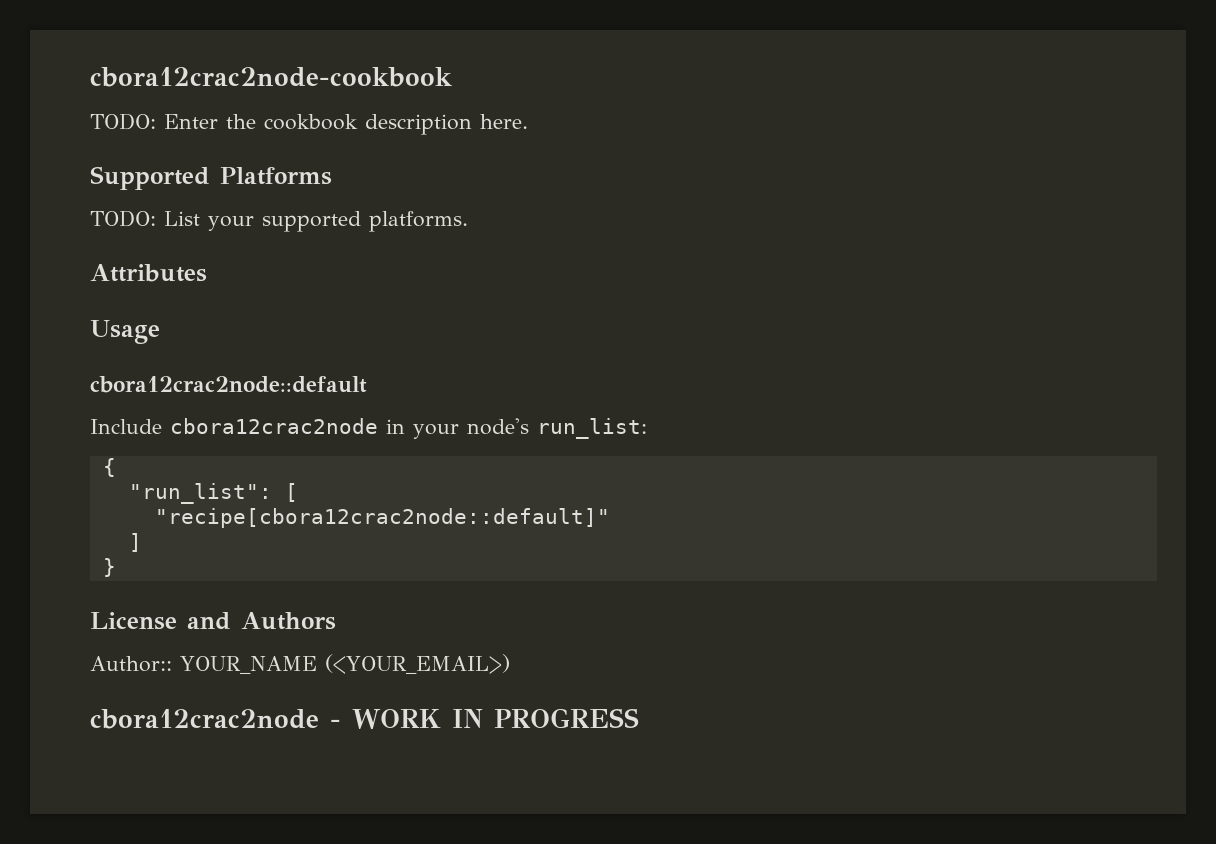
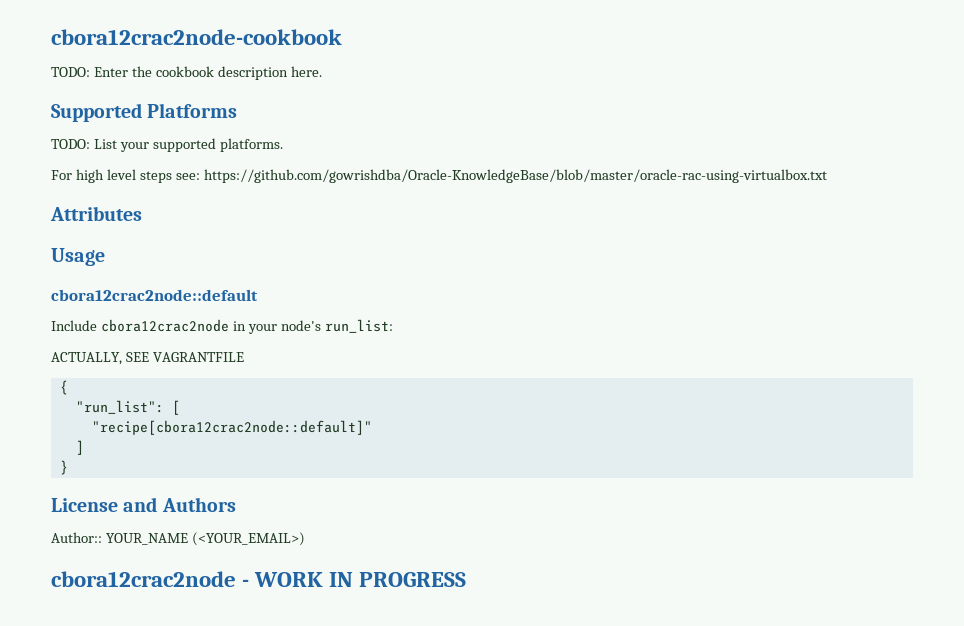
+ For high level steps see: https://github.com/gowrishdba/Oracle-KnowledgeBase/blob/master/oracle-rac-using-virtualbox.txt
+ ACTUALLY, SEE VAGRANTFILE

